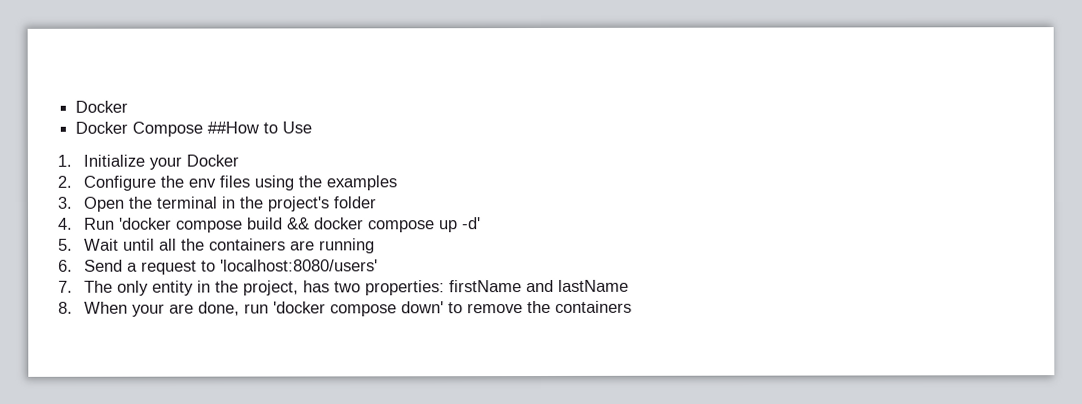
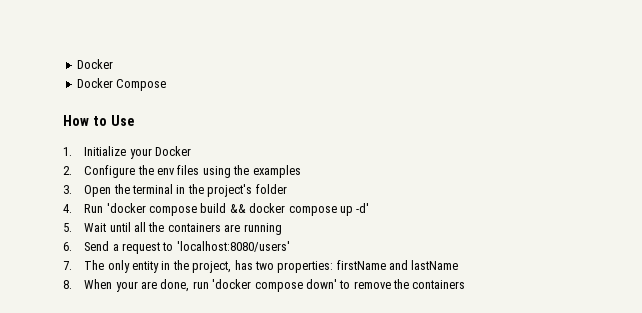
- Docker Compose ##How to Use
+ Docker Compose
+ How to Use

